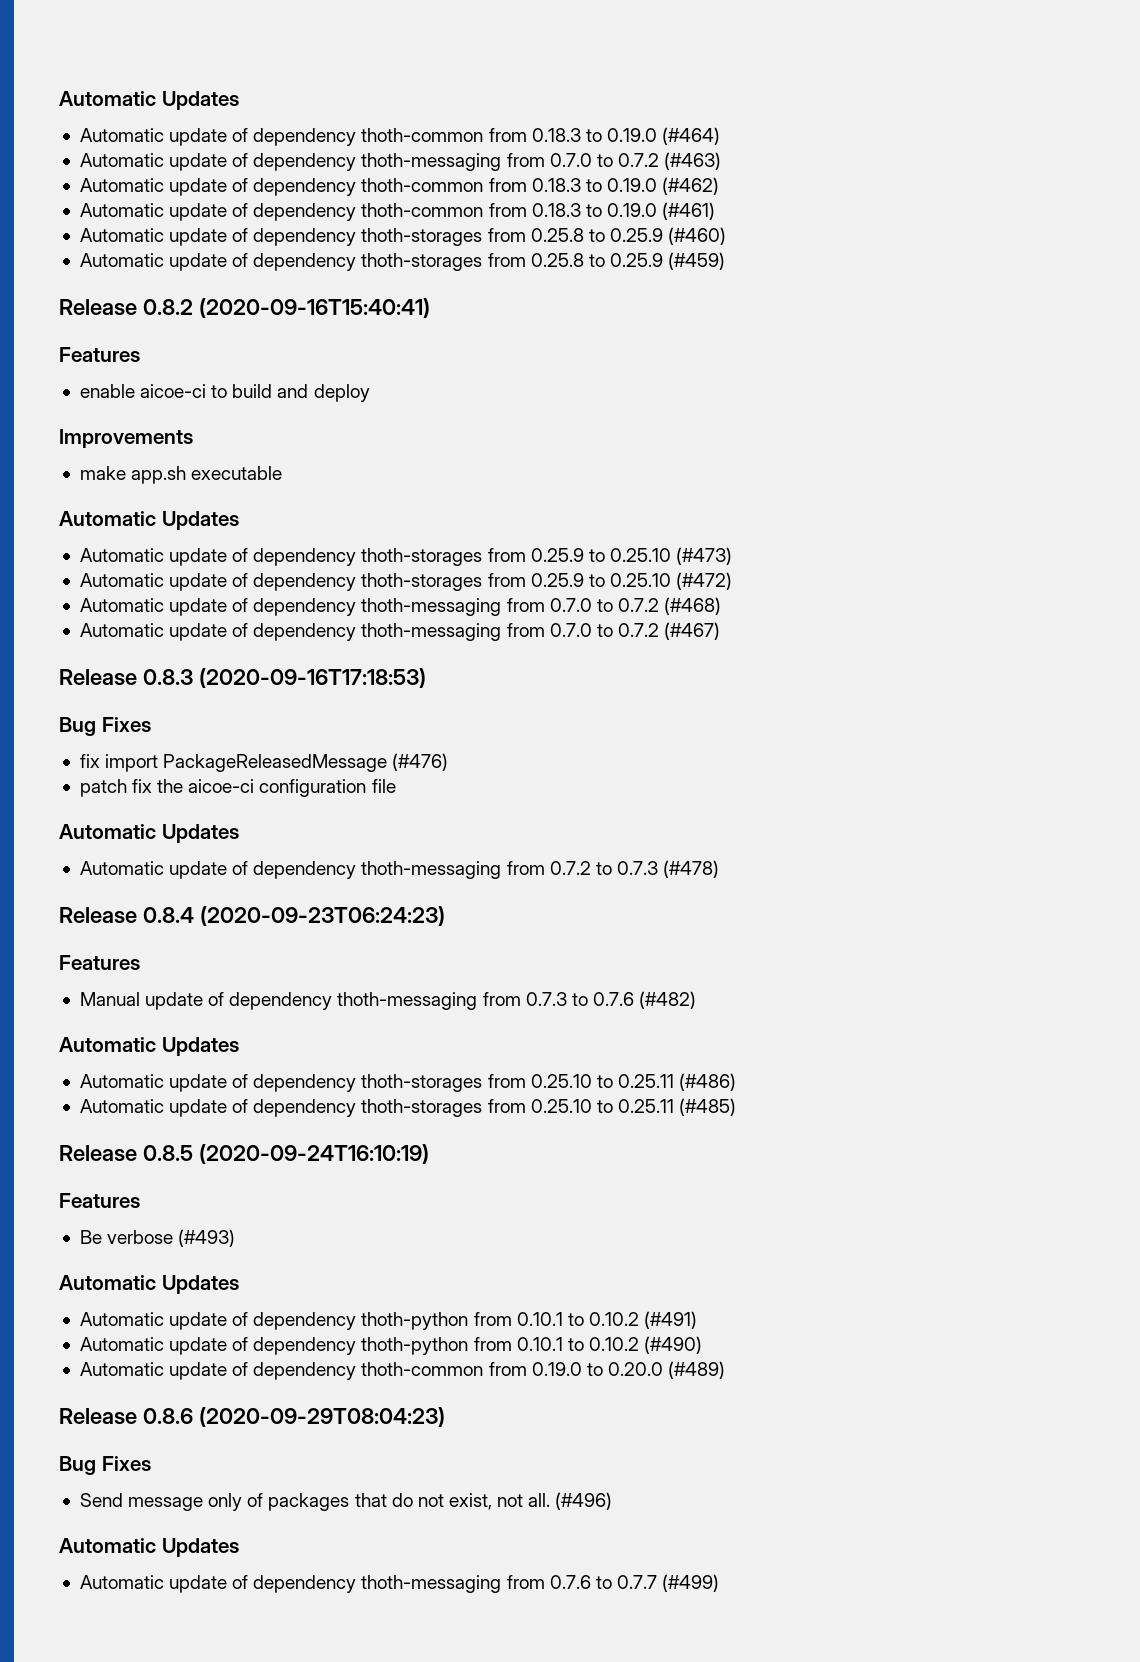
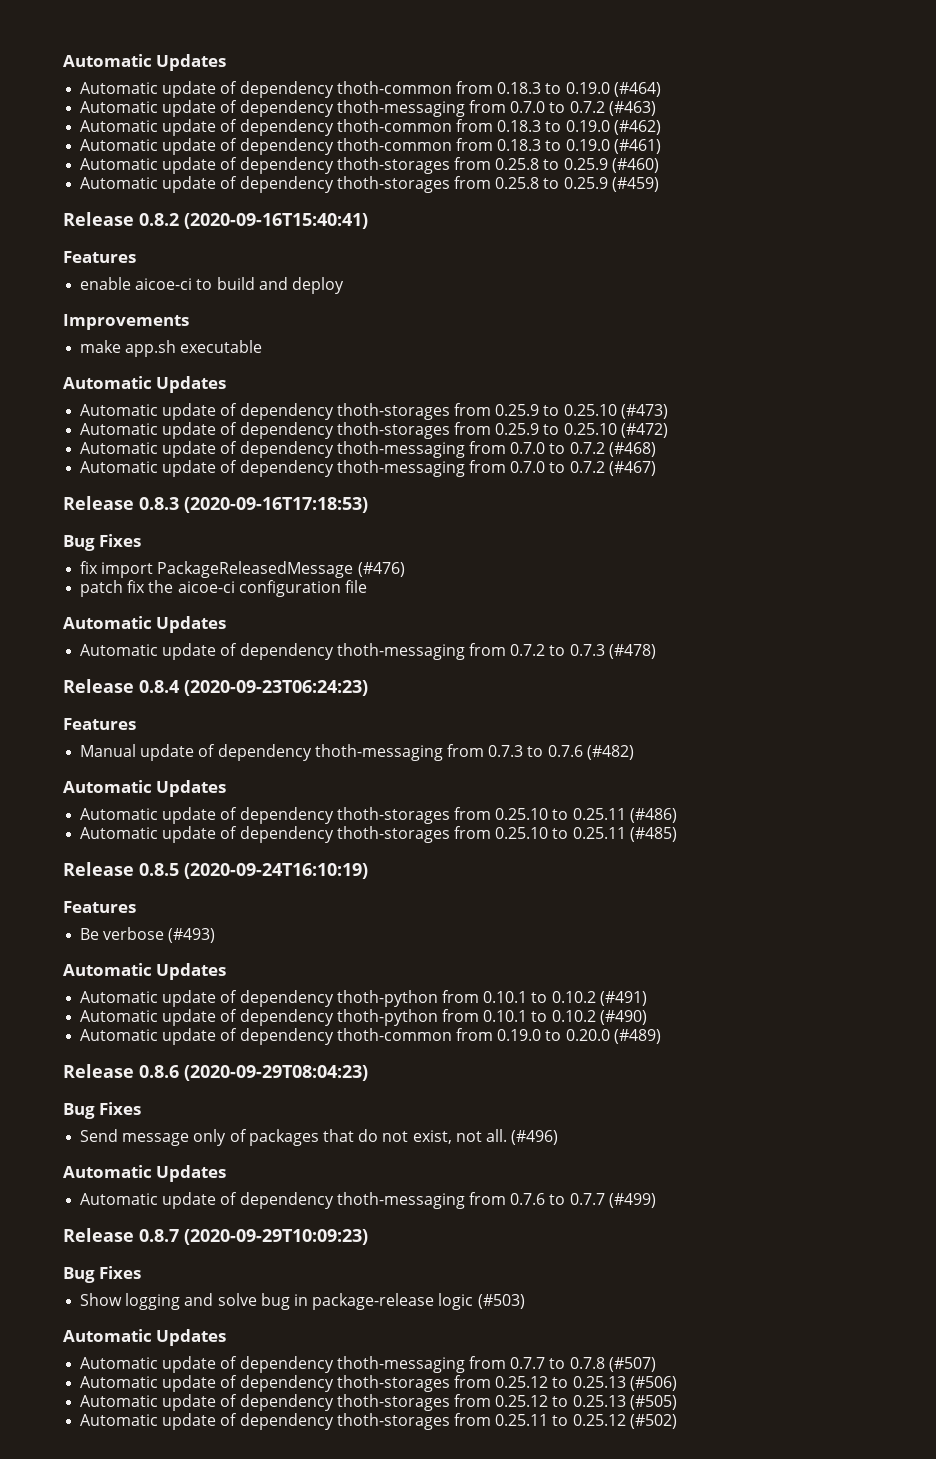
+ Release 0.8.7 (2020-09-29T10:09:23)
+ Bug Fixes
+ Show logging and solve bug in package-release logic (#503)
+ Automatic Updates
+ Automatic update of dependency thoth-messaging from 0.7.7 to 0.7.8 (#507)
+ Automatic update of dependency thoth-storages from 0.25.12 to 0.25.13 (#506)
+ Automatic update of dependency thoth-storages from 0.25.12 to 0.25.13 (#505)
+ Automatic update of dependency thoth-storages from 0.25.11 to 0.25.12 (#502)

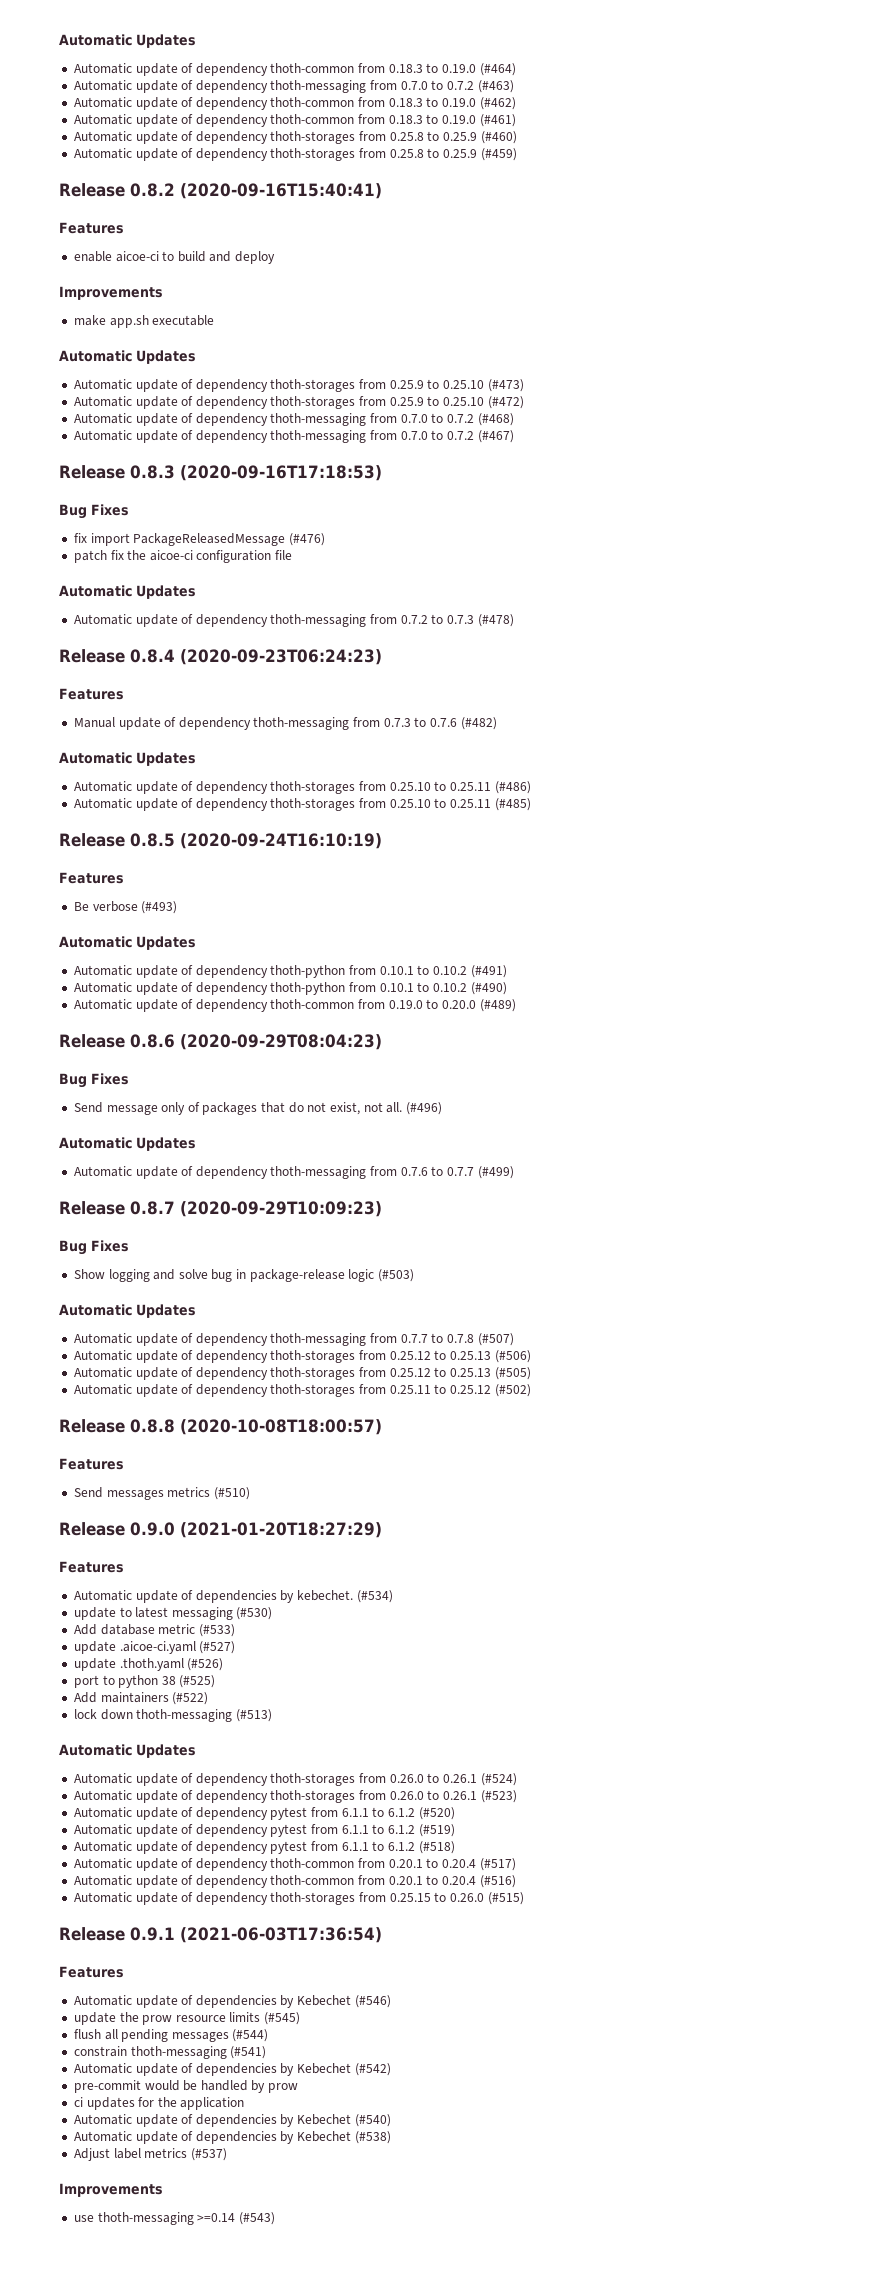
+ Release 0.8.8 (2020-10-08T18:00:57)
+ Features
+ Send messages metrics (#510)
+ Release 0.9.0 (2021-01-20T18:27:29)
+ Features
+ Automatic update of dependencies by kebechet. (#534)
+ update to latest messaging (#530)
+ Add database metric (#533)
+ update .aicoe-ci.yaml (#527)
+ update .thoth.yaml (#526)
+ port to python 38 (#525)
+ Add maintainers (#522)
+ lock down thoth-messaging (#513)
+ Automatic Updates
+ Automatic update of dependency thoth-storages from 0.26.0 to 0.26.1 (#524)
+ Automatic update of dependency thoth-storages from 0.26.0 to 0.26.1 (#523)
+ Automatic update of dependency pytest from 6.1.1 to 6.1.2 (#520)
+ Automatic update of dependency pytest from 6.1.1 to 6.1.2 (#519)
+ Automatic update of dependency pytest from 6.1.1 to 6.1.2 (#518)
+ Automatic update of dependency thoth-common from 0.20.1 to 0.20.4 (#517)
+ Automatic update of dependency thoth-common from 0.20.1 to 0.20.4 (#516)
+ Automatic update of dependency thoth-storages from 0.25.15 to 0.26.0 (#515)
+ Release 0.9.1 (2021-06-03T17:36:54)
+ Features
+ Automatic update of dependencies by Kebechet (#546)
+ update the prow resource limits (#545)
+ flush all pending messages (#544)
+ constrain thoth-messaging (#541)
+ Automatic update of dependencies by Kebechet (#542)
+ pre-commit would be handled by prow
+ ci updates for the application
+ Automatic update of dependencies by Kebechet (#540)
+ Automatic update of dependencies by Kebechet (#538)
+ Adjust label metrics (#537)
+ Improvements
+ use thoth-messaging >=0.14 (#543)

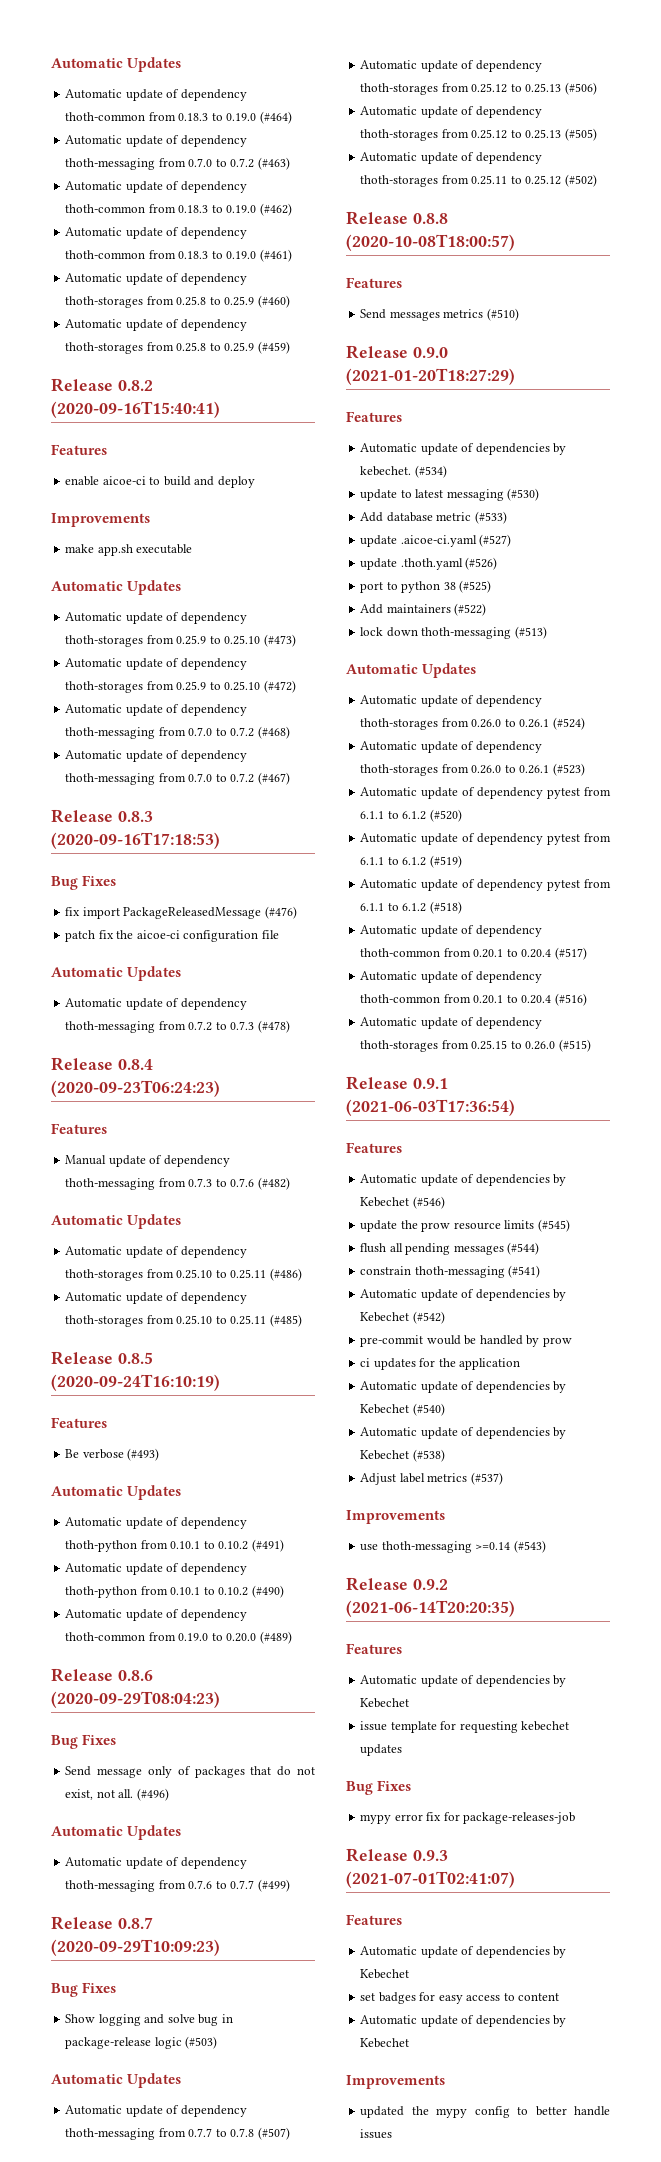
+ Release 0.9.2 (2021-06-14T20:20:35)
+ Features
+ Automatic update of dependencies by Kebechet
+ issue template for requesting kebechet updates
+ Bug Fixes
+ mypy error fix for package-releases-job
+ Release 0.9.3 (2021-07-01T02:41:07)
+ Features
+ Automatic update of dependencies by Kebechet
+ set badges for easy access to content
+ Automatic update of dependencies by Kebechet
+ Improvements
+ updated the mypy config to better handle issues

